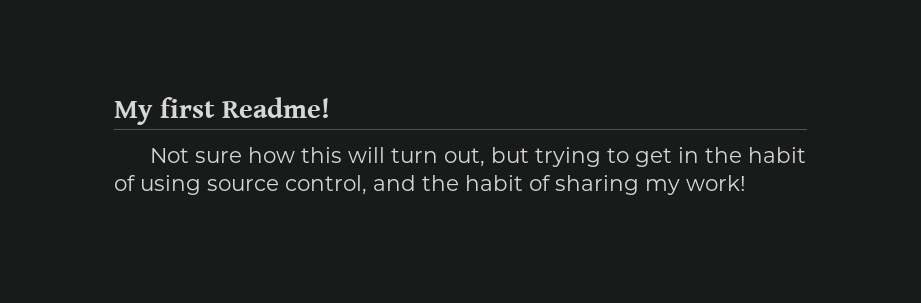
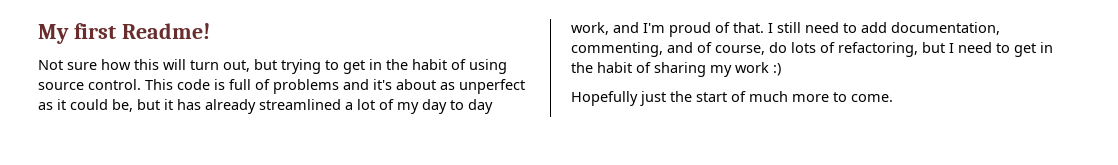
- Not sure how this will turn out, but trying to get in the habit of using source control, and the habit of sharing my work!
+ Not sure how this will turn out, but trying to get in the habit of using source control. This code is full of problems and it's about as unperfect as it could be, but it has already streamlined a lot of my day to day work, and I'm proud of that. I still need to add documentation, commenting, and of course, do lots of refactoring, but I need to get in the habit of sharing my work :)
+ Hopefully just the start of much more to come.

